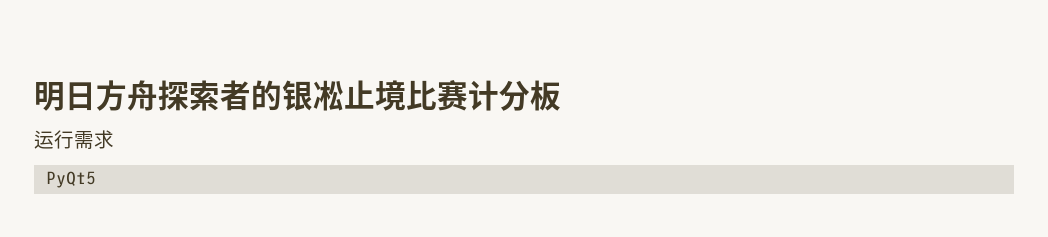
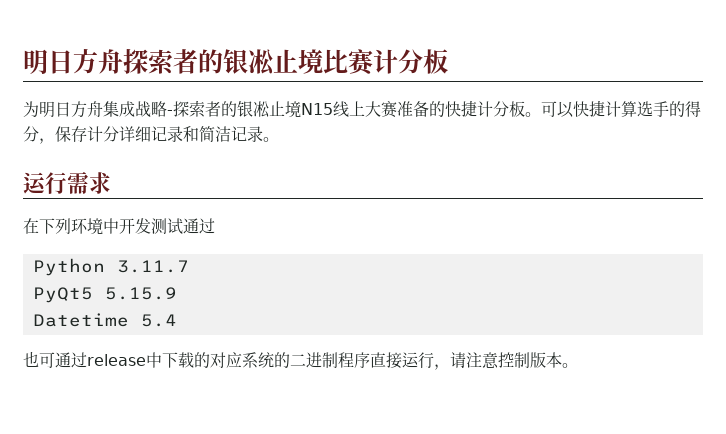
+ 为明日方舟集成战略-探索者的银凇止境N15线上大赛准备的快捷计分板。可以快捷计算选手的得分，保存计分详细记录和简洁记录。
  运行需求
- PyQt5
+ 在下列环境中开发测试通过
+ Python 3.11.7
+ PyQt5 5.15.9
+ Datetime 5.4
+ 也可通过release中下载的对应系统的二进制程序直接运行，请注意控制版本。

